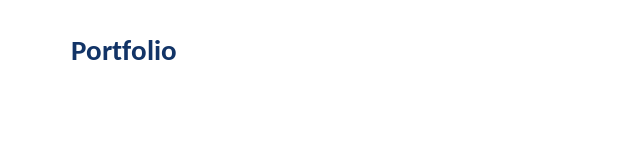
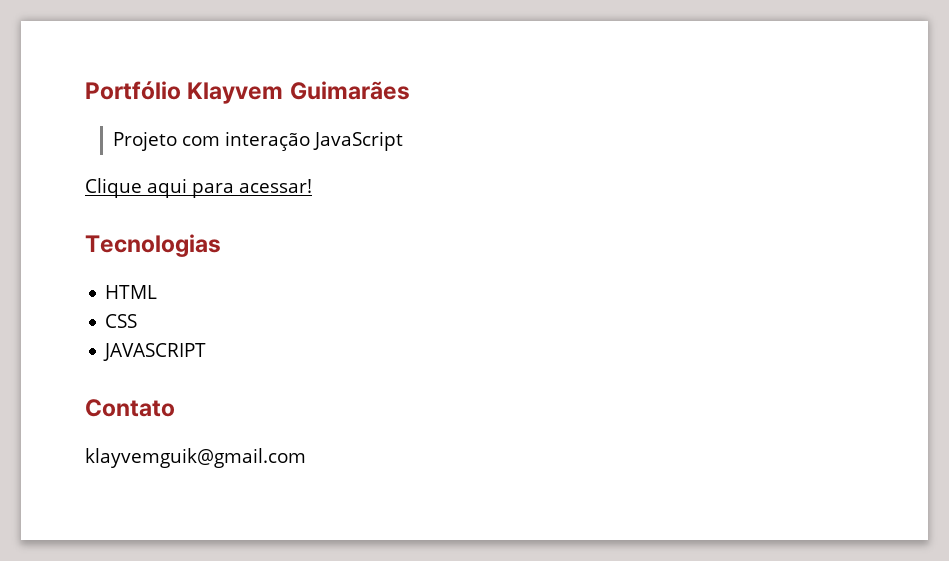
- Portfolio
+ Portfólio Klayvem Guimarães
+ Projeto com interação JavaScript
+ Clique aqui para acessar!
+ Tecnologias
+ HTML
+ CSS
+ JAVASCRIPT
+ Contato
+ klayvemguik@gmail.com

